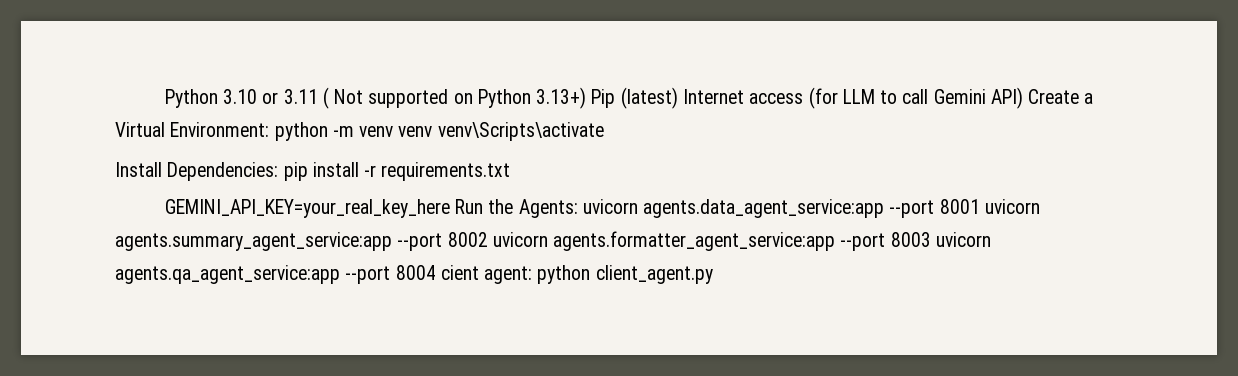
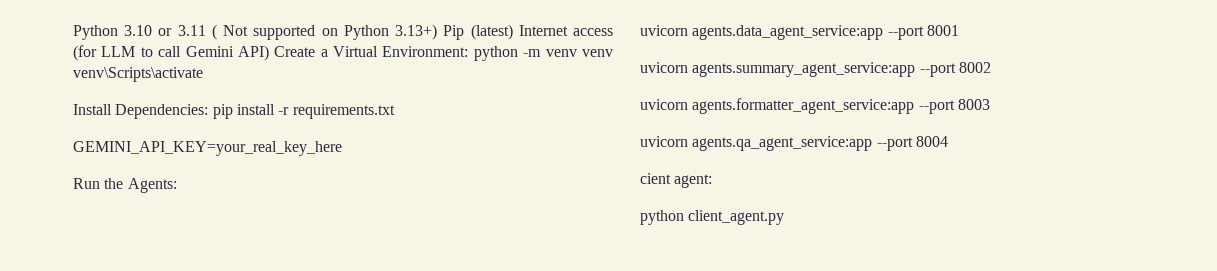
- GEMINI_API_KEY=your_real_key_here Run the Agents: uvicorn agents.data_agent_service:app --port 8001 uvicorn agents.summary_agent_service:app --port 8002 uvicorn agents.formatter_agent_service:app --port 8003 uvicorn agents.qa_agent_service:app --port 8004 cient agent: python client_agent.py
+ GEMINI_API_KEY=your_real_key_here
+ Run the Agents:
+ uvicorn agents.data_agent_service:app --port 8001
+ uvicorn agents.summary_agent_service:app --port 8002
+ uvicorn agents.formatter_agent_service:app --port 8003
+ uvicorn agents.qa_agent_service:app --port 8004
+ cient agent:
+ python client_agent.py

